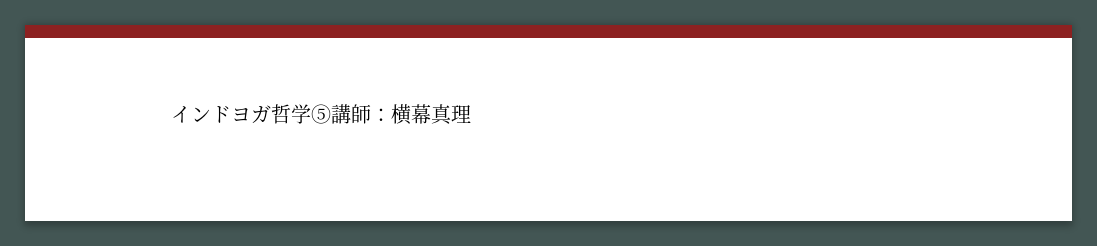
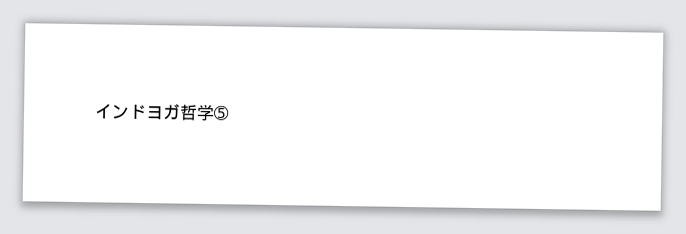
- インドヨガ哲学➄講師：横幕真理
+ インドヨガ哲学➄

